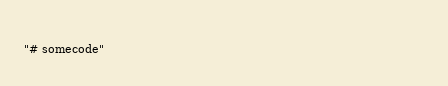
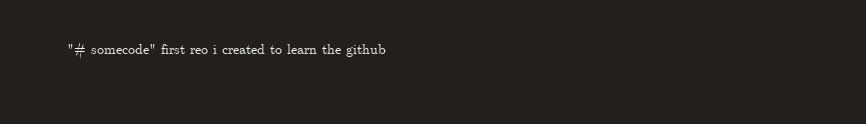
- "# somecode"
+ "# somecode" first reo i created to learn the github

